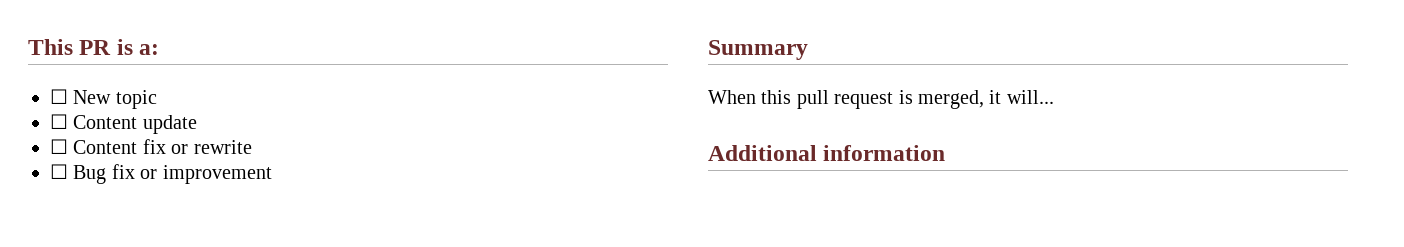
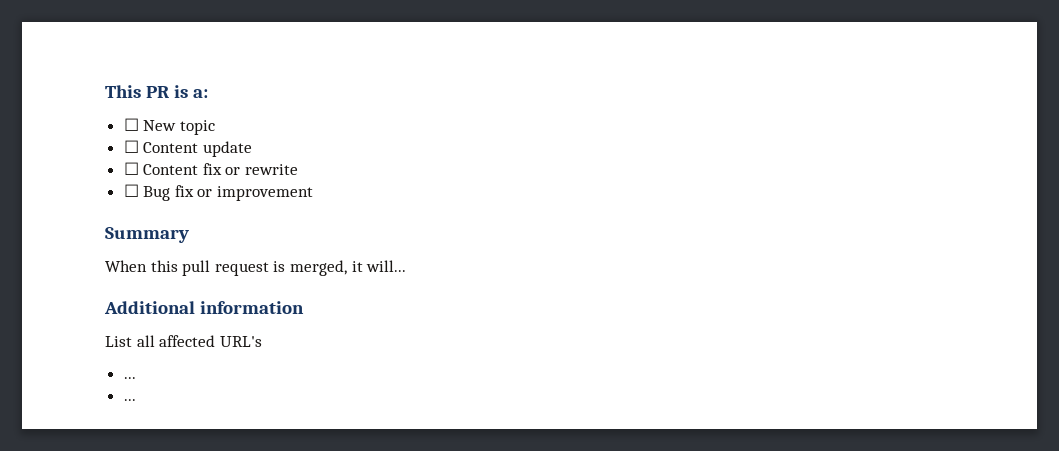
+ List all affected URL's
+ ...
+ ...

